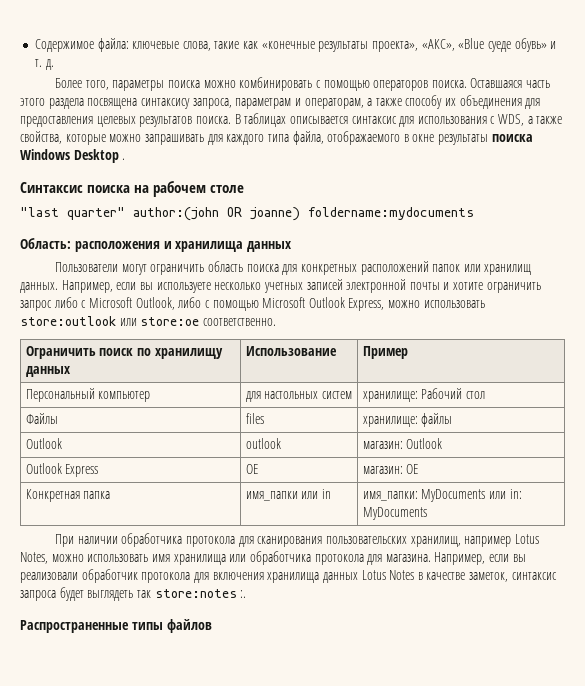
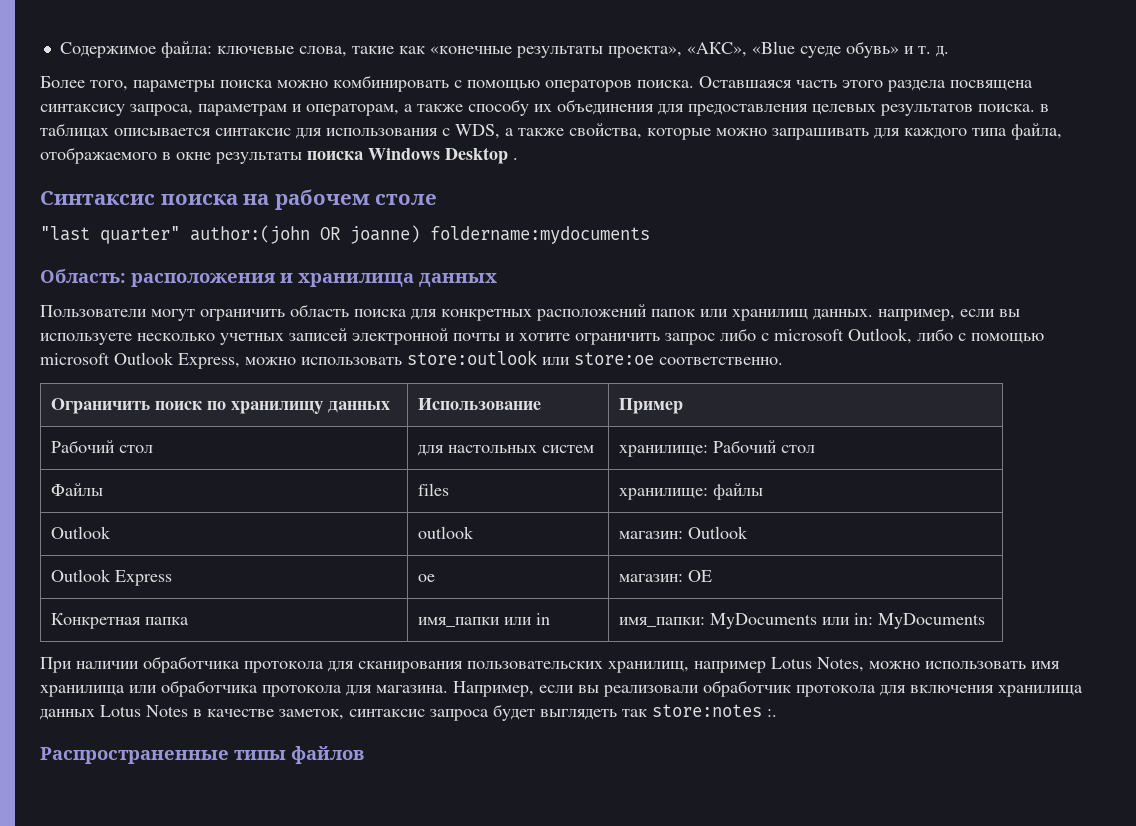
- Оставшаяся часть этого раздела посвящена синтаксису запроса, параметрам и операторам, а также способу их объединения для предоставления целевых результатов поиска. В таблицах описывается синтаксис для использования с WDS, а также свойства, которые можно запрашивать для каждого типа файла, отображаемого в окне результаты поиска Windows Desktop .
+ Оставшаяся часть этого раздела посвящена синтаксису запроса, параметрам и операторам, а также способу их объединения для предоставления целевых результатов поиска. в таблицах описывается синтаксис для использования с WDS, а также свойства, которые можно запрашивать для каждого типа файла, отображаемого в окне результаты поиска Windows Desktop .
- Пользователи могут ограничить область поиска для конкретных расположений папок или хранилищ данных. Например, если вы используете несколько учетных записей электронной почты и хотите ограничить запрос либо с Microsoft Outlook, либо с помощью Microsoft Outlook Express, можно использовать store:outlook или store:oe соответственно.
+ Пользователи могут ограничить область поиска для конкретных расположений папок или хранилищ данных. например, если вы используете несколько учетных записей электронной почты и хотите ограничить запрос либо с microsoft Outlook, либо с помощью microsoft Outlook Express, можно использовать store:outlook или store:oe соответственно.
- Персональный компьютер | для настольных систем | хранилище: Рабочий стол
+ Рабочий стол | для настольных систем | хранилище: Рабочий стол
- Outlook Express | OE | магазин: OE
+ Outlook Express | oe | магазин: OE

